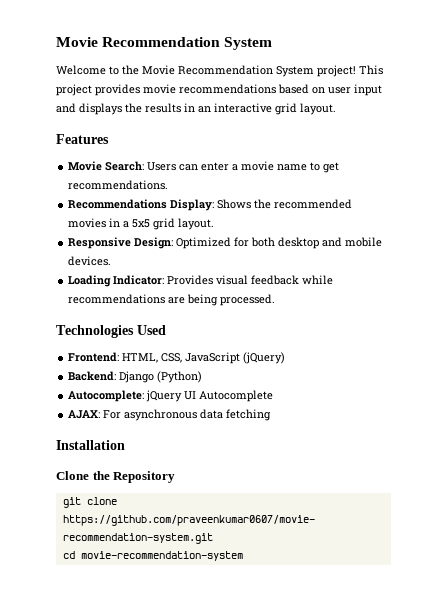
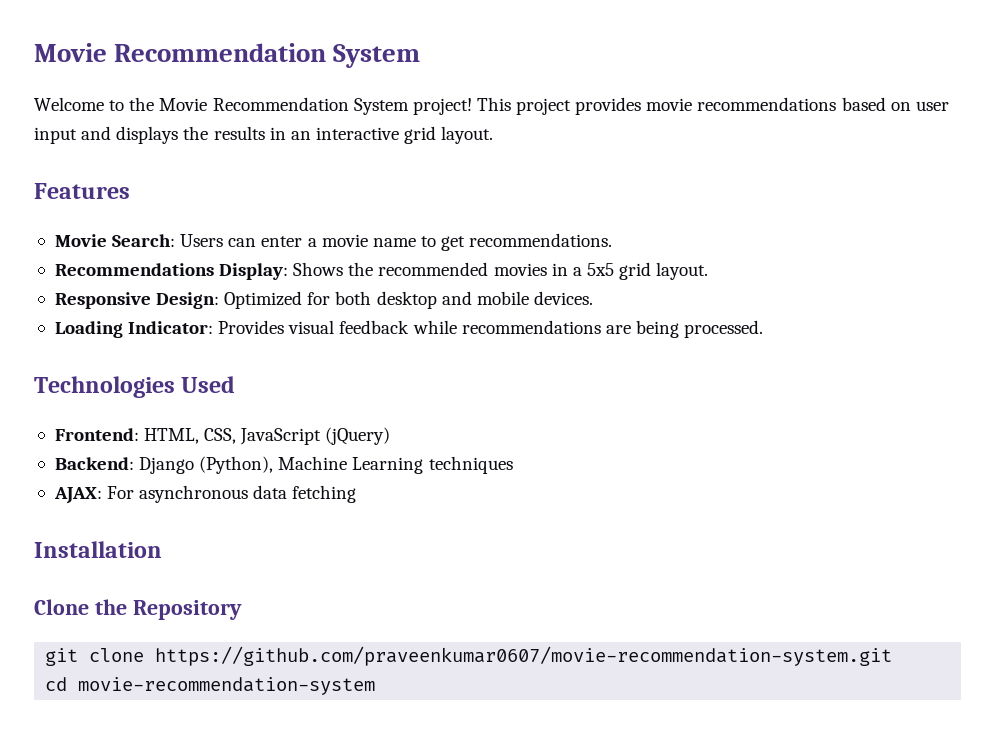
- Backend: Django (Python)
- Autocomplete: jQuery UI Autocomplete
+ Backend: Django (Python), Machine Learning techniques

